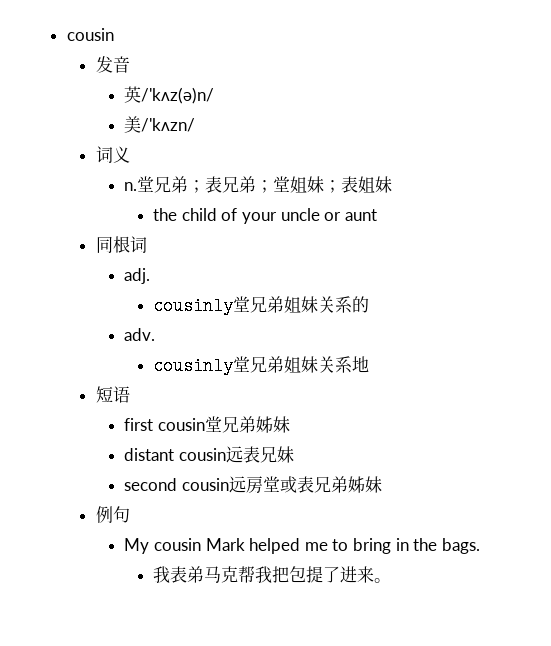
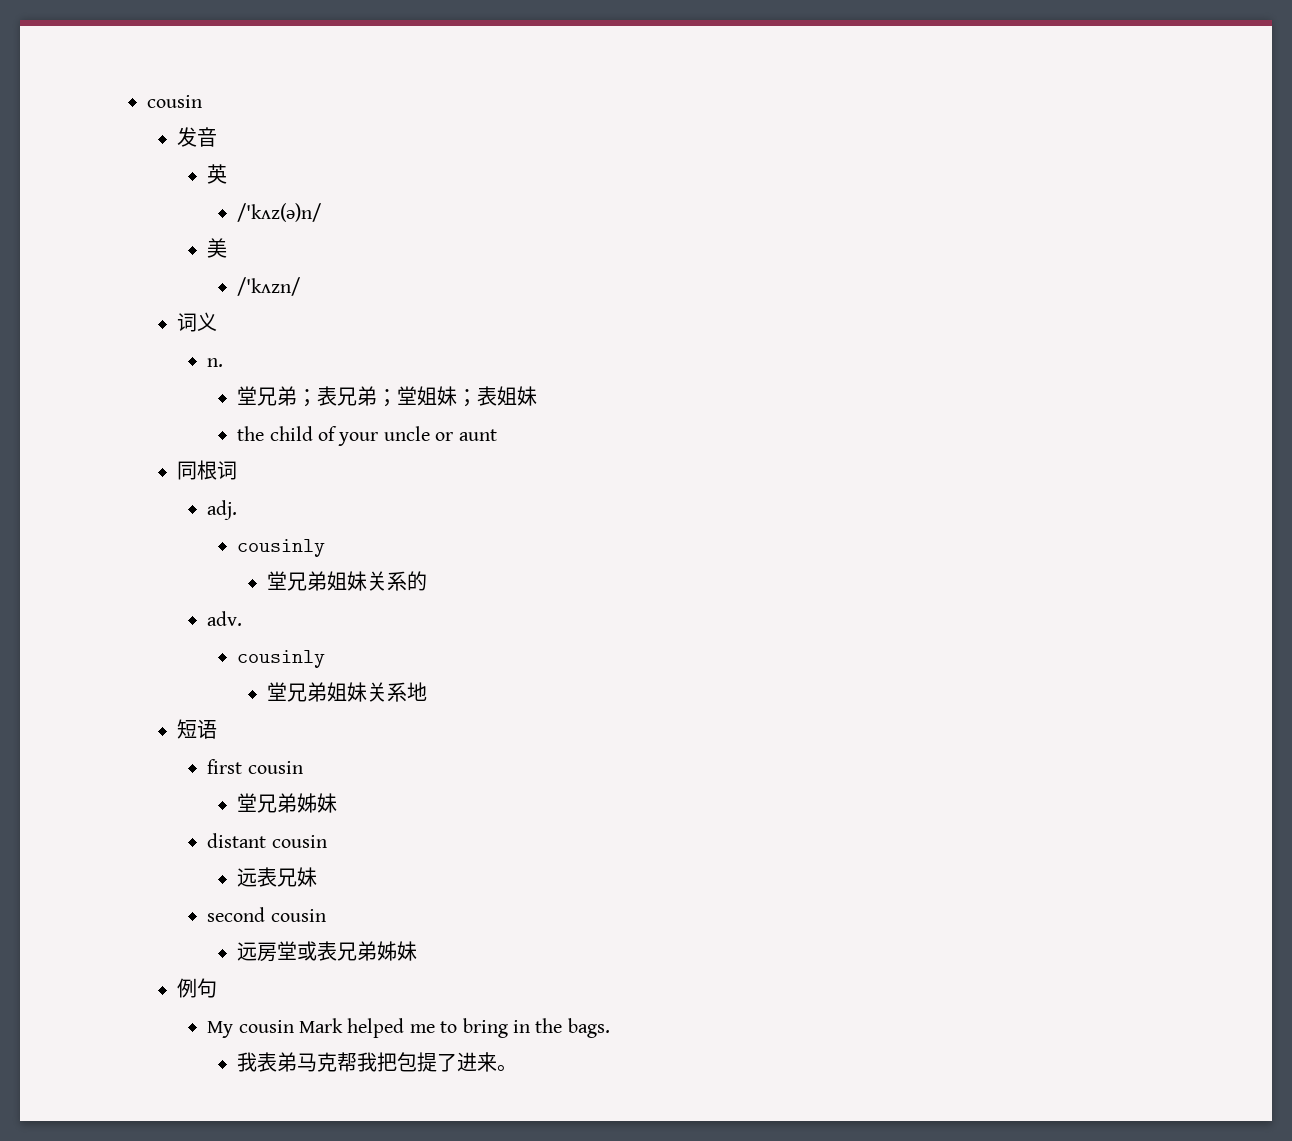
- 英/'kʌz(ə)n/
+ 英
+ /'kʌz(ə)n/
- 美/'kʌzn/
+ 美
+ /'kʌzn/
- n.堂兄弟；表兄弟；堂姐妹；表姐妹
+ n.
+ 堂兄弟；表兄弟；堂姐妹；表姐妹
  adj.
- cousinly堂兄弟姐妹关系的
+ cousinly
+ 堂兄弟姐妹关系的
  adv.
- cousinly堂兄弟姐妹关系地
+ cousinly
+ 堂兄弟姐妹关系地
- first cousin堂兄弟姊妹
+ first cousin
+ 堂兄弟姊妹
- distant cousin远表兄妹
+ distant cousin
+ 远表兄妹
- second cousin远房堂或表兄弟姊妹
+ second cousin
+ 远房堂或表兄弟姊妹

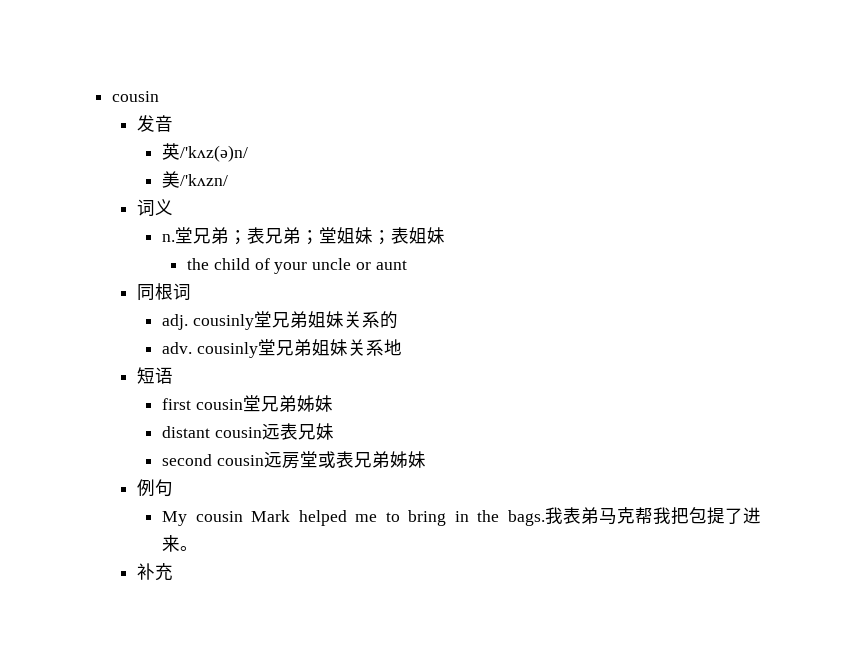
- 英
- /'kʌz(ə)n/
+ 英/'kʌz(ə)n/
- 美
- /'kʌzn/
+ 美/'kʌzn/
- n.
- 堂兄弟；表兄弟；堂姐妹；表姐妹
+ n.堂兄弟；表兄弟；堂姐妹；表姐妹
- adj.
- cousinly
- 堂兄弟姐妹关系的
+ adj. cousinly堂兄弟姐妹关系的
- adv.
- cousinly
- 堂兄弟姐妹关系地
+ adv. cousinly堂兄弟姐妹关系地
- first cousin
- 堂兄弟姊妹
+ first cousin堂兄弟姊妹
- distant cousin
- 远表兄妹
+ distant cousin远表兄妹
- second cousin
- 远房堂或表兄弟姊妹
+ second cousin远房堂或表兄弟姊妹
- My cousin Mark helped me to bring in the bags.
- 我表弟马克帮我把包提了进来。
+ My cousin Mark helped me to bring in the bags.我表弟马克帮我把包提了进来。
+ 补充

